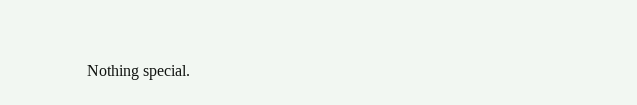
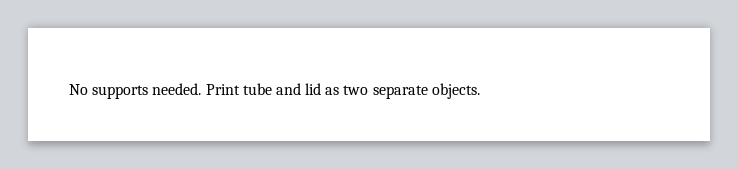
- Nothing special.
+ No supports needed. Print tube and lid as two separate objects.

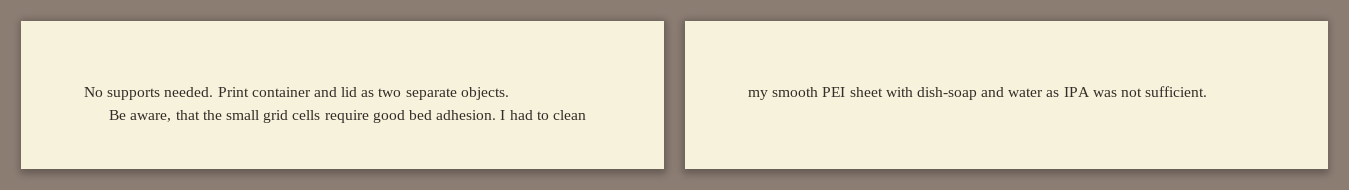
- Print tube and lid as two separate objects.
+ Print container and lid as two separate objects.
+ Be aware, that the small grid cells require good bed adhesion. I had to clean my smooth PEI sheet with dish-soap and water as IPA was not sufficient.

